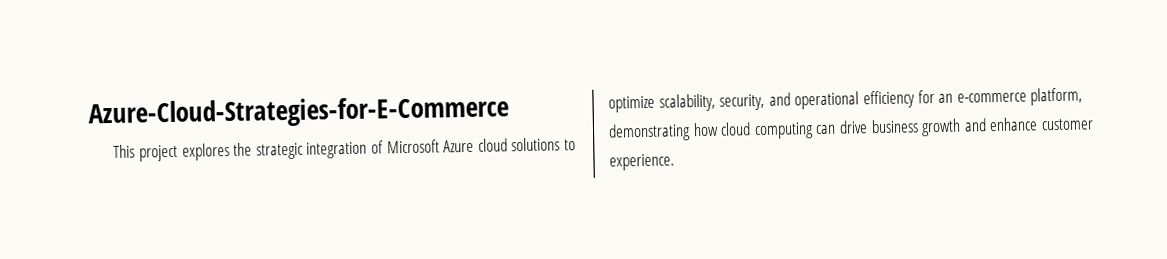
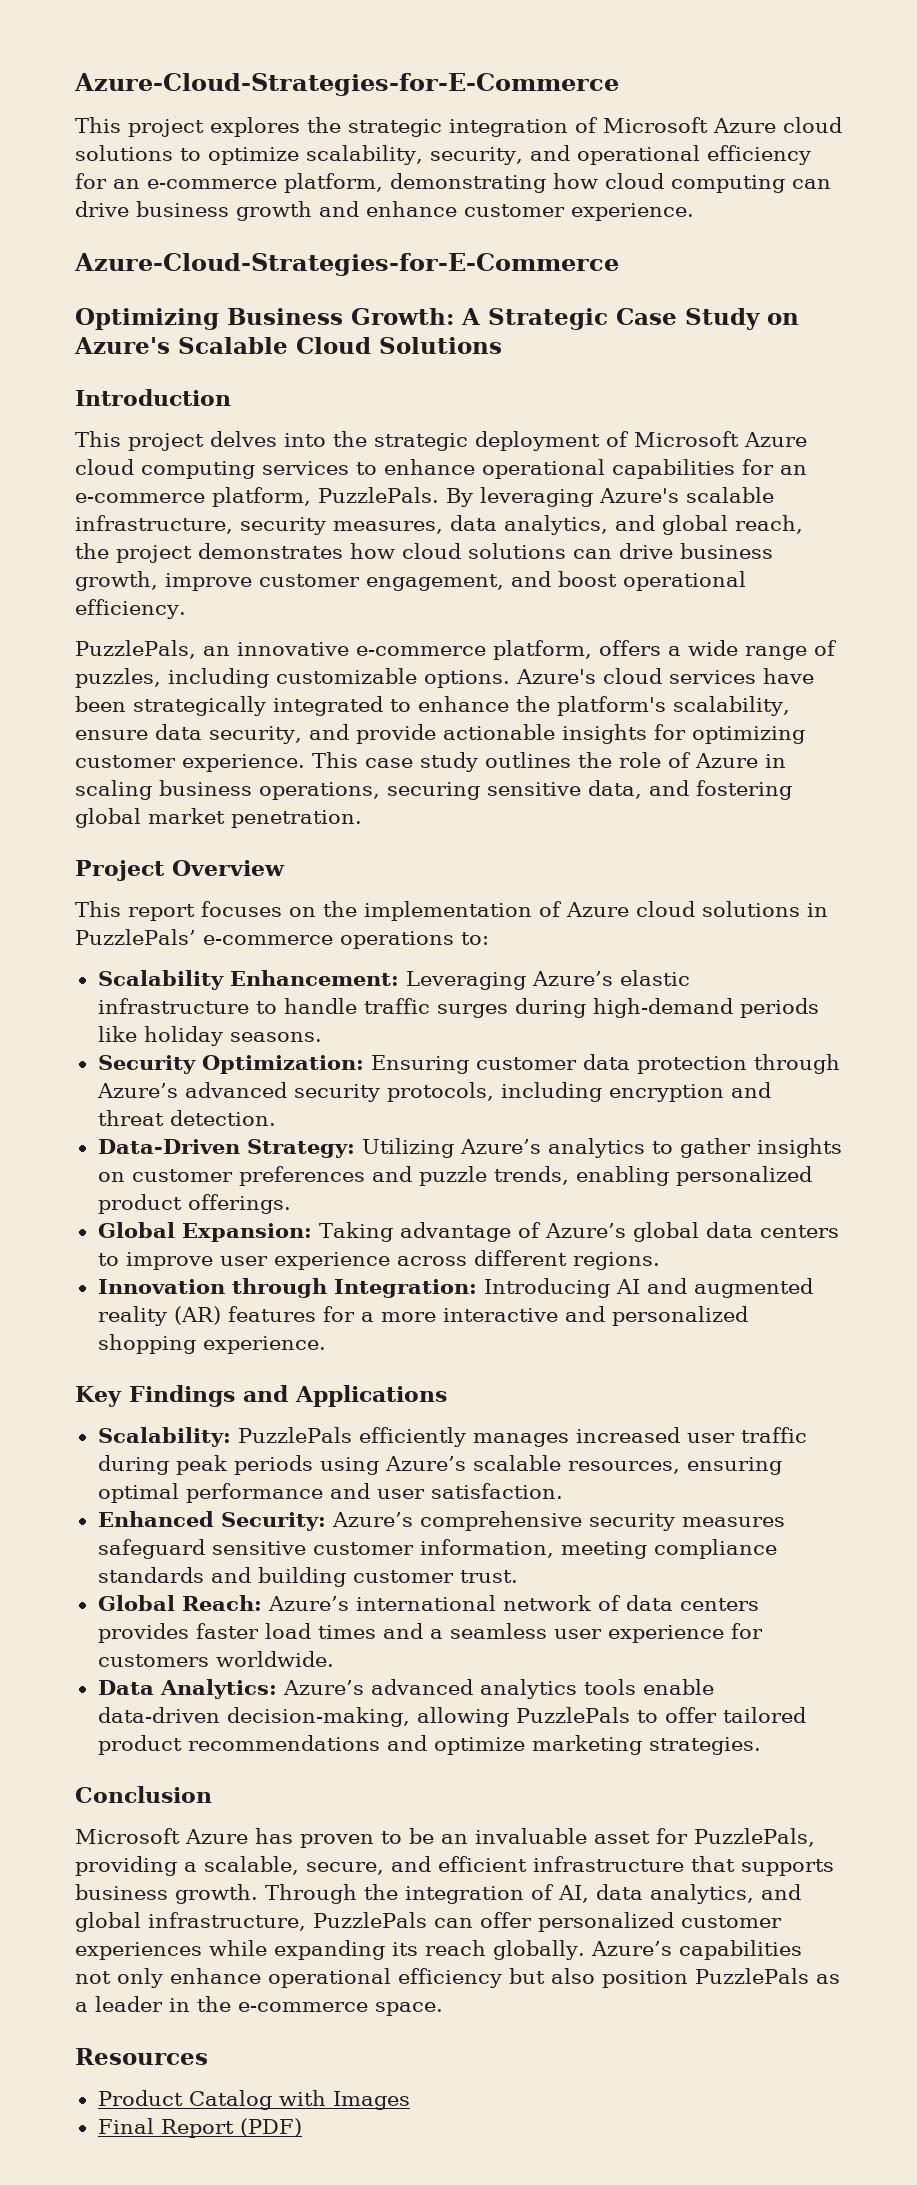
  This project explores the strategic integration of Microsoft Azure cloud solutions to optimize scalability, security, and operational efficiency for an e-commerce platform, demonstrating how cloud computing can drive business growth and enhance customer experience.
+ Azure-Cloud-Strategies-for-E-Commerce
+ Optimizing Business Growth: A Strategic Case Study on Azure's Scalable Cloud Solutions
+ Introduction
+ This project delves into the strategic deployment of Microsoft Azure cloud computing services to enhance operational capabilities for an e-commerce platform, PuzzlePals. By leveraging Azure's scalable infrastructure, security measures, data analytics, and global reach, the project demonstrates how cloud solutions can drive business growth, improve customer engagement, and boost operational efficiency.
+ PuzzlePals, an innovative e-commerce platform, offers a wide range of puzzles, including customizable options. Azure's cloud services have been strategically integrated to enhance the platform's scalability, ensure data security, and provide actionable insights for optimizing customer experience. This case study outlines the role of Azure in scaling business operations, securing sensitive data, and fostering global market penetration.
+ Project Overview
+ This report focuses on the implementation of Azure cloud solutions in PuzzlePals’ e-commerce operations to:
+ Scalability Enhancement: Leveraging Azure’s elastic infrastructure to handle traffic surges during high-demand periods like holiday seasons.
+ Security Optimization: Ensuring customer data protection through Azure’s advanced security protocols, including encryption and threat detection.
+ Data-Driven Strategy: Utilizing Azure’s analytics to gather insights on customer preferences and puzzle trends, enabling personalized product offerings.
+ Global Expansion: Taking advantage of Azure’s global data centers to improve user experience across different regions.
+ Innovation through Integration: Introducing AI and augmented reality (AR) features for a more interactive and personalized shopping experience.
+ Key Findings and Applications
+ Scalability: PuzzlePals efficiently manages increased user traffic during peak periods using Azure’s scalable resources, ensuring optimal performance and user satisfaction.
+ Enhanced Security: Azure’s comprehensive security measures safeguard sensitive customer information, meeting compliance standards and building customer trust.
+ Global Reach: Azure’s international network of data centers provides faster load times and a seamless user experience for customers worldwide.
+ Data Analytics: Azure’s advanced analytics tools enable data-driven decision-making, allowing PuzzlePals to offer tailored product recommendations and optimize marketing strategies.
+ Conclusion
+ Microsoft Azure has proven to be an invaluable asset for PuzzlePals, providing a scalable, secure, and efficient infrastructure that supports business growth. Through the integration of AI, data analytics, and global infrastructure, PuzzlePals can offer personalized customer experiences while expanding its reach globally. Azure’s capabilities not only enhance operational efficiency but also position PuzzlePals as a leader in the e-commerce space.
+ Resources
+ Product Catalog with Images
+ Final Report (PDF)

